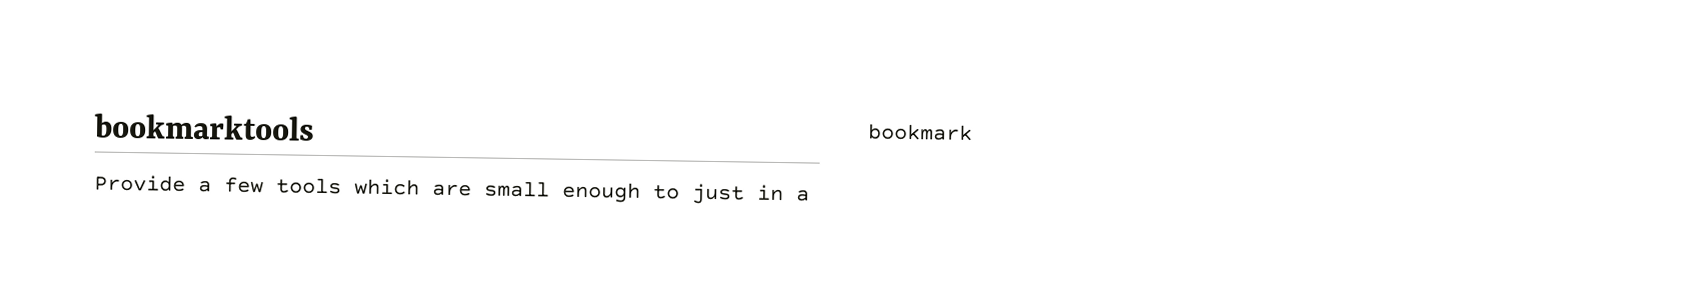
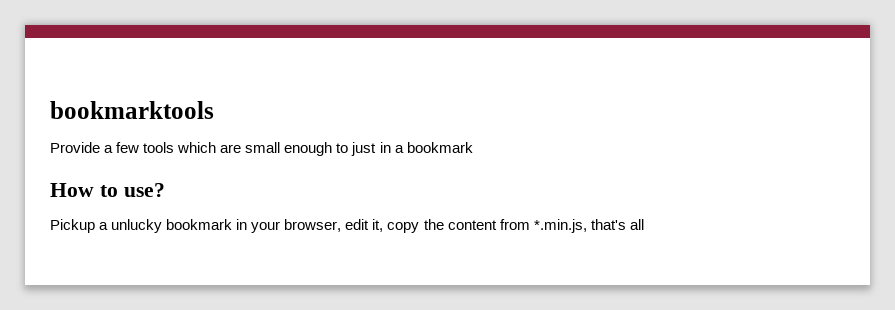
+ How to use?
+ Pickup a unlucky bookmark in your browser, edit it, copy the content from *.min.js, that's all

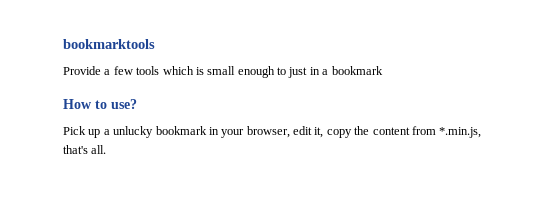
- Provide a few tools which are small enough to just in a bookmark
+ Provide a few tools which is small enough to just in a bookmark
- Pickup a unlucky bookmark in your browser, edit it, copy the content from *.min.js, that's all
+ Pick up a unlucky bookmark in your browser, edit it, copy the content from *.min.js, that's all.

